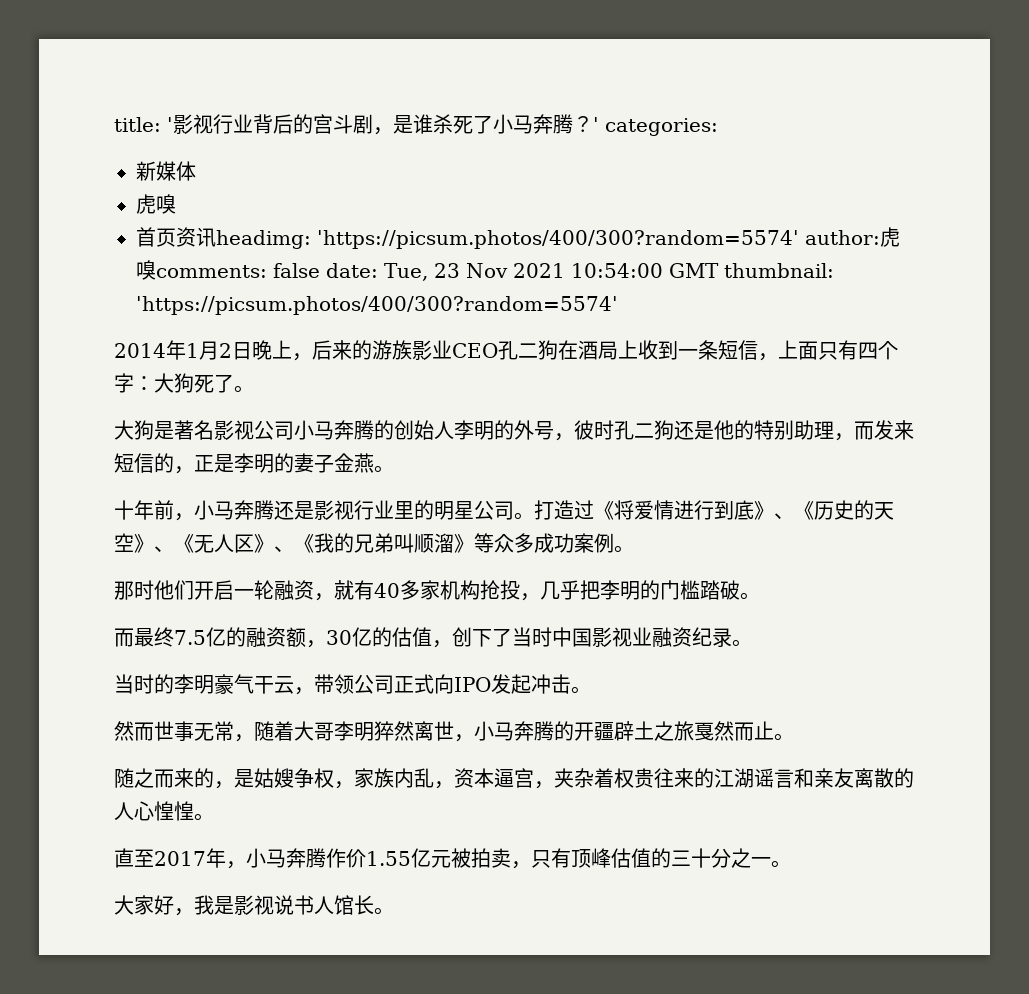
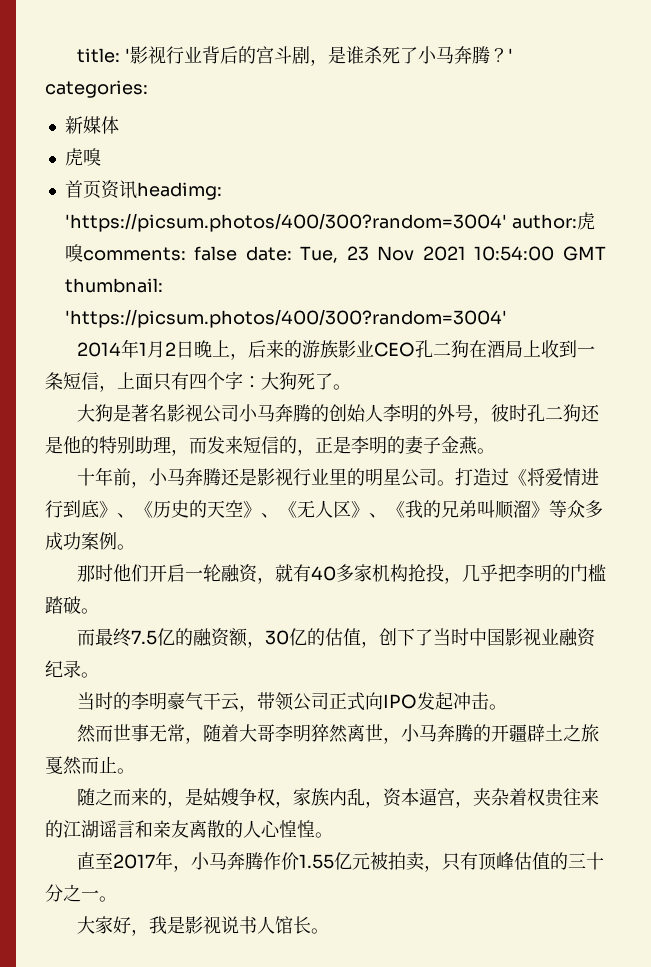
- 首页资讯headimg: 'https://picsum.photos/400/300?random=5574' author:虎嗅comments: false date: Tue, 23 Nov 2021 10:54:00 GMT thumbnail: 'https://picsum.photos/400/300?random=5574'
+ 首页资讯headimg: 'https://picsum.photos/400/300?random=3004' author:虎嗅comments: false date: Tue, 23 Nov 2021 10:54:00 GMT thumbnail: 'https://picsum.photos/400/300?random=3004'

